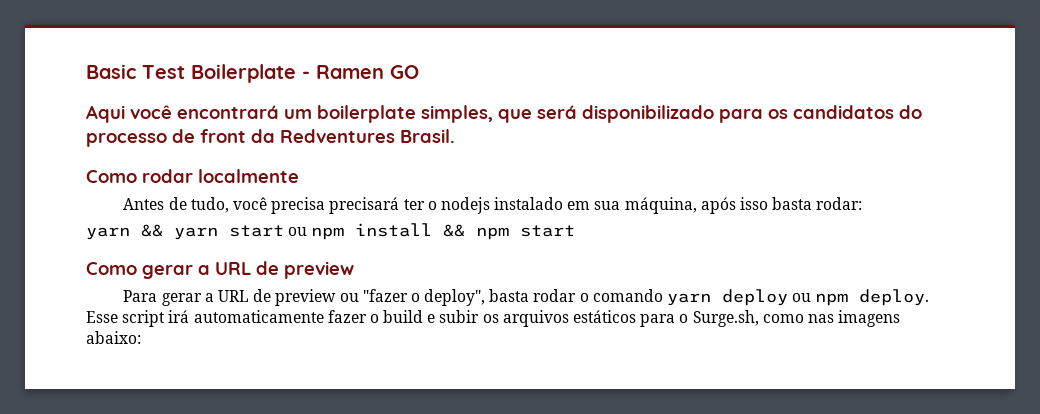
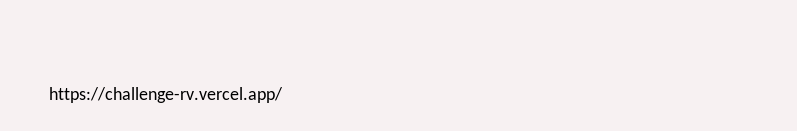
- Basic Test Boilerplate - Ramen GO
- Aqui você encontrará um boilerplate simples, que será disponibilizado para os candidatos do processo de front da Redventures Brasil.
- Como rodar localmente
- Antes de tudo, você precisa precisará ter o nodejs instalado em sua máquina, após isso basta rodar:
- yarn && yarn start ou npm install && npm start
- Como gerar a URL de preview
- Para gerar a URL de preview ou "fazer o deploy", basta rodar o comando yarn deploy ou npm deploy. Esse script irá automaticamente fazer o build e subir os arquivos estáticos para o Surge.sh, como nas imagens abaixo:
+ https://challenge-rv.vercel.app/

